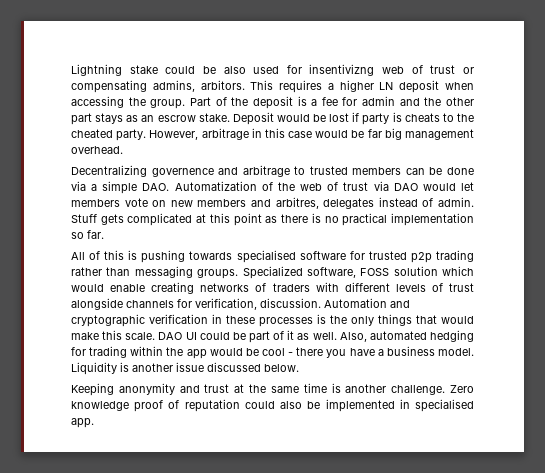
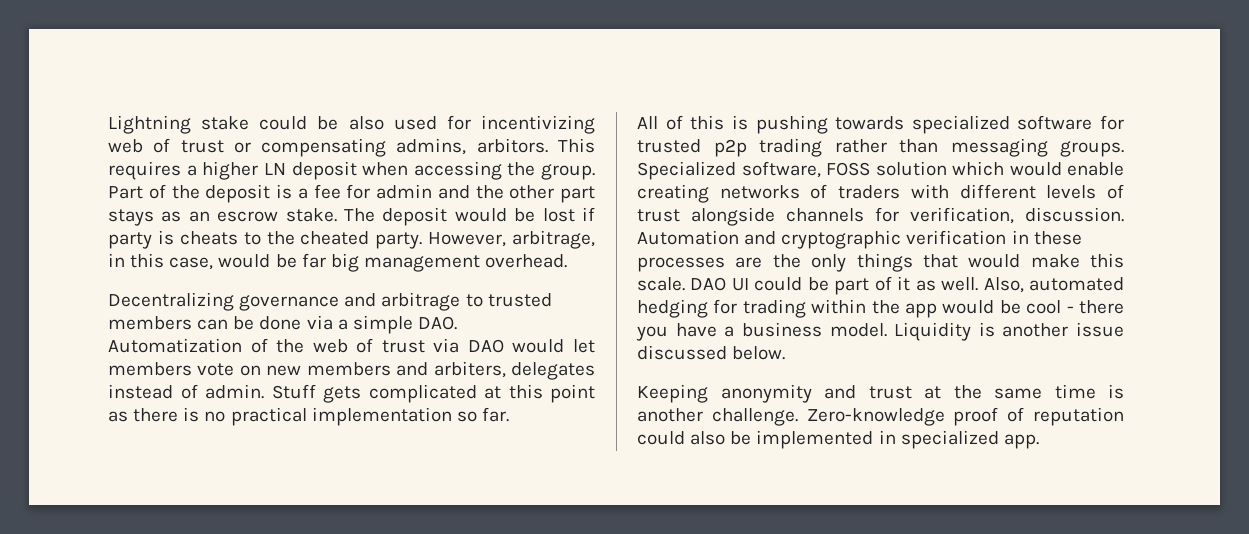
- Lightning stake could be also used for insentivizng web of trust or compensating admins, arbitors.
+ Lightning stake could be also used for incentivizing web of trust or compensating admins, arbitors.
- Deposit would be lost if party is cheats to the cheated party.
+ The deposit would be lost if party is cheats to the cheated party.
- However, arbitrage in this case would be far big management overhead.
+ However, arbitrage, in this case, would be far big management overhead.
- Decentralizing governence and arbitrage to trusted members can be done via a simple DAO. Automatization of the web of trust via DAO would let members vote on new members and arbitres, delegates instead of admin.
+ Decentralizing governance and arbitrage to trusted members can be done via a simple DAO. Automatization of the web of trust via DAO would let members vote on new members and arbiters, delegates instead of admin.
- All of this is pushing towards specialised software for trusted p2p trading rather than messaging groups.
+ All of this is pushing towards specialized software for trusted p2p trading rather than messaging groups.
- Automation and cryptographic verification in these processes is the only things that would make this scale.
+ Automation and cryptographic verification in these processes are the only things that would make this scale.
- Zero knowledge proof of reputation could also be implemented in specialised app.
+ Zero-knowledge proof of reputation could also be implemented in specialized app.

